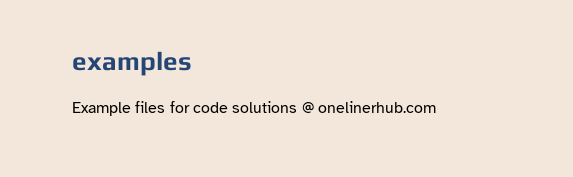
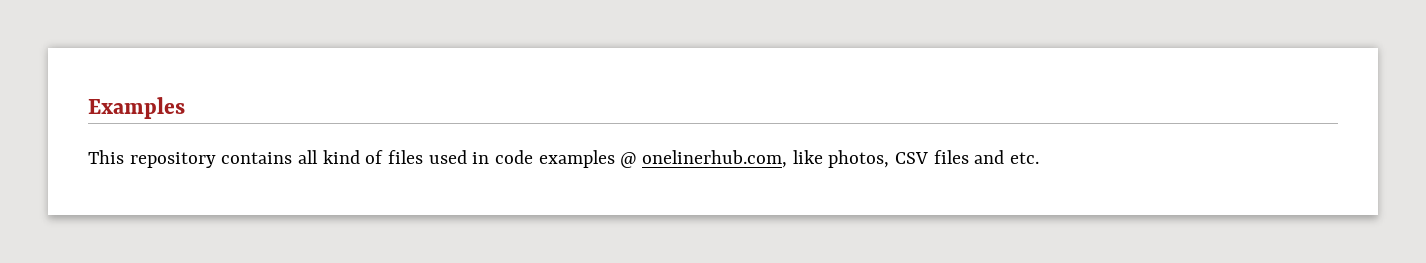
- examples
- Example files for code solutions @ onelinerhub.com
+ Examples
+ This repository contains all kind of files used in code examples @ onelinerhub.com, like photos, CSV files and etc.

